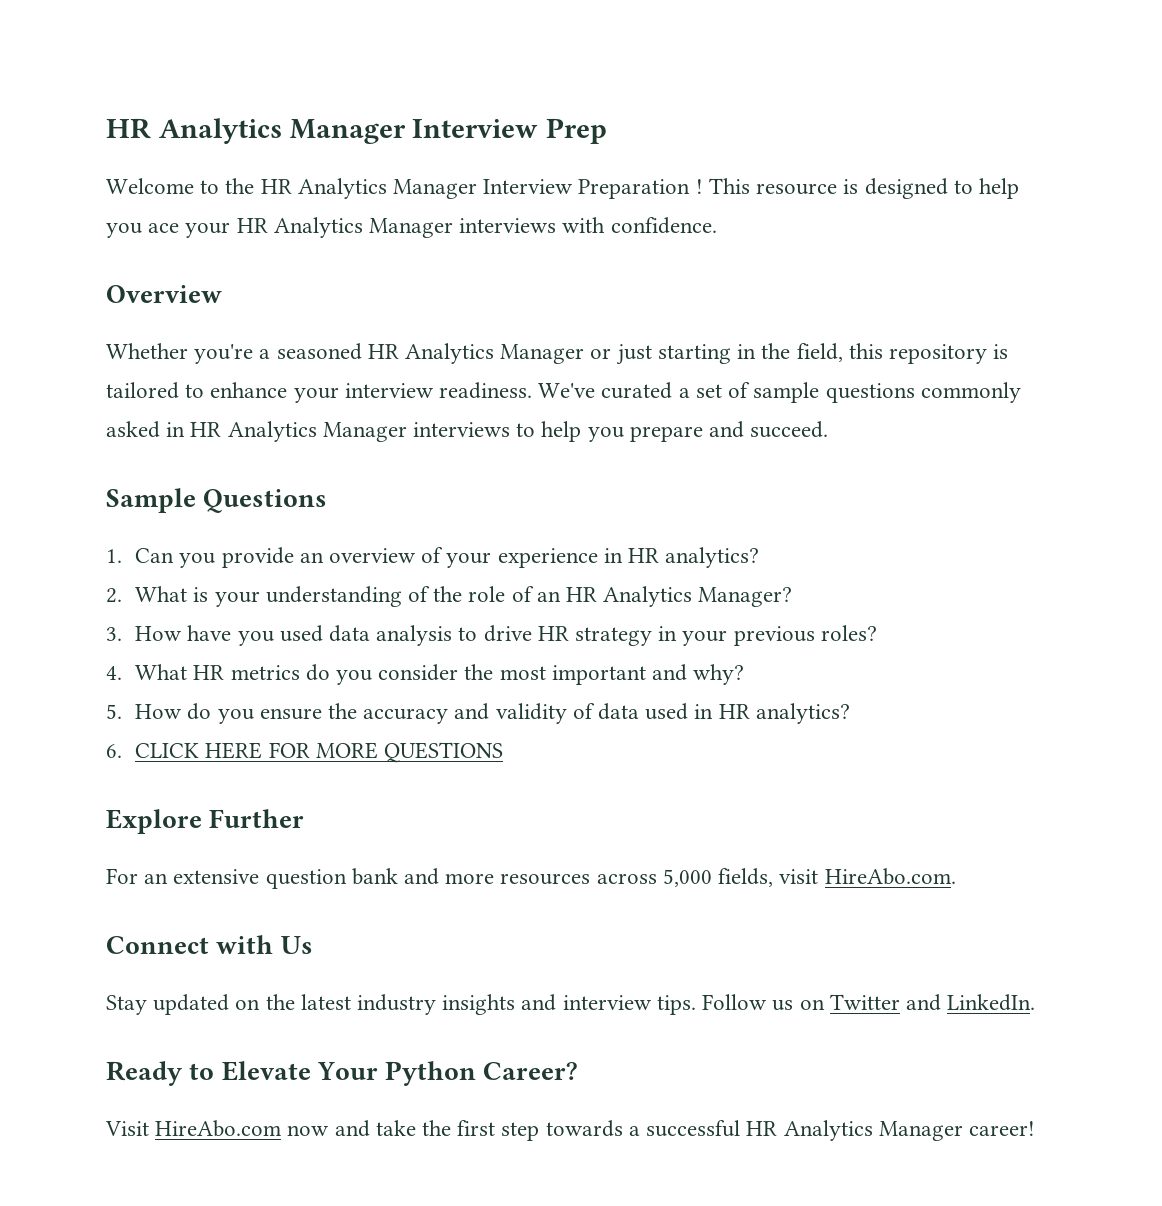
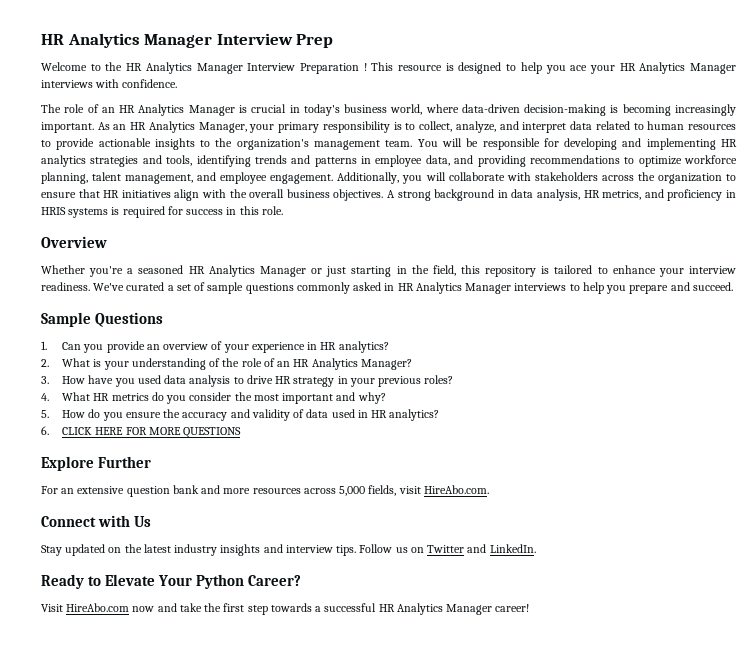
+ The role of an HR Analytics Manager is crucial in today's business world, where data-driven decision-making is becoming increasingly important. As an HR Analytics Manager, your primary responsibility is to collect, analyze, and interpret data related to human resources to provide actionable insights to the organization's management team. You will be responsible for developing and implementing HR analytics strategies and tools, identifying trends and patterns in employee data, and providing recommendations to optimize workforce planning, talent management, and employee engagement. Additionally, you will collaborate with stakeholders across the organization to ensure that HR initiatives align with the overall business objectives. A strong background in data analysis, HR metrics, and proficiency in HRIS systems is required for success in this role.

